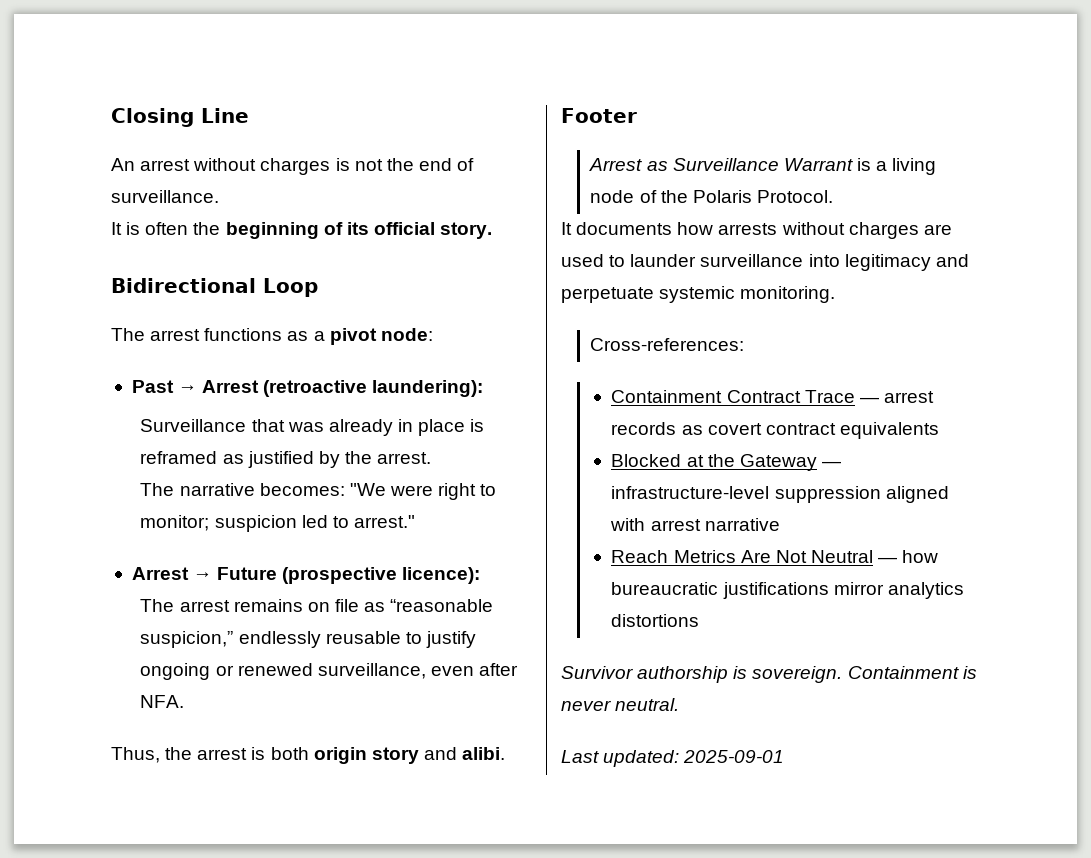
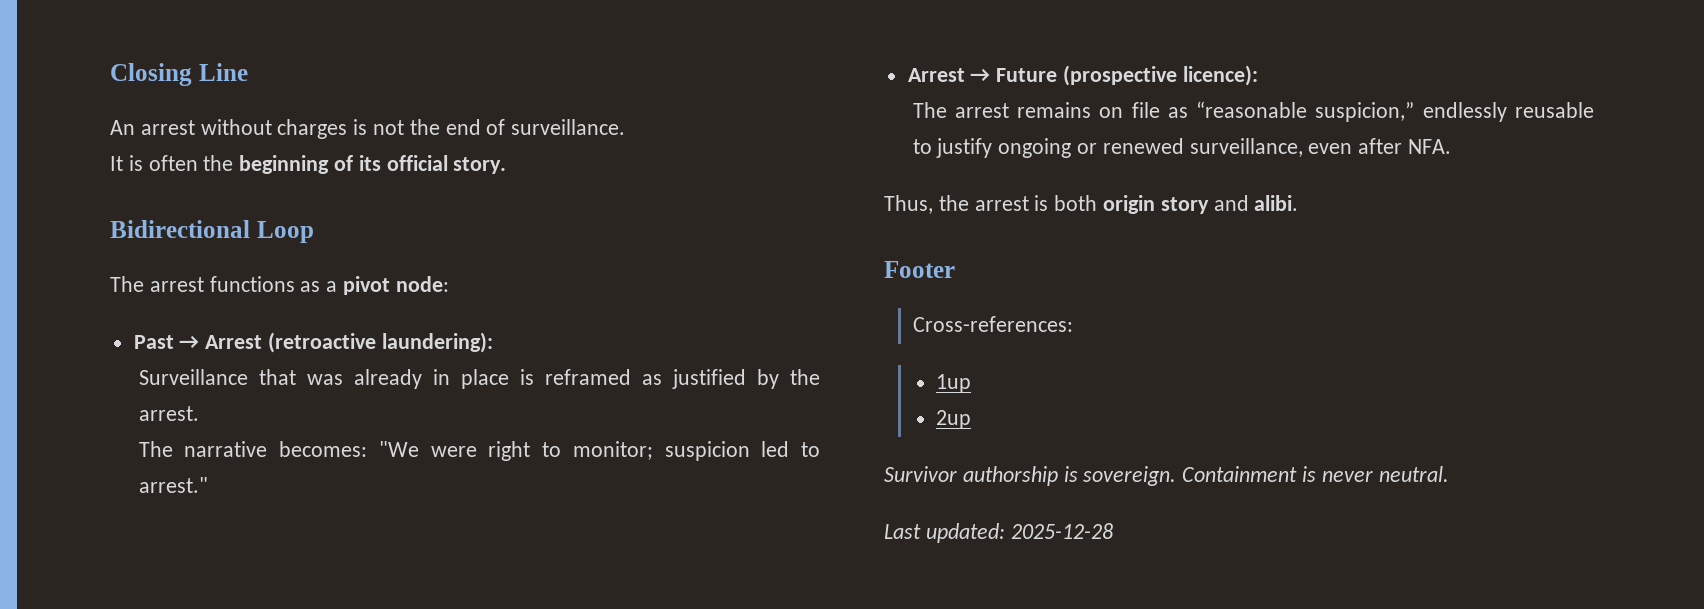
- Arrest as Surveillance Warrant is a living node of the Polaris Protocol.
- It documents how arrests without charges are used to launder surveillance into legitimacy and perpetuate systemic monitoring.
  Cross-references:
- Containment Contract Trace — arrest records as covert contract equivalents
- Blocked at the Gateway — infrastructure-level suppression aligned with arrest narrative
- Reach Metrics Are Not Neutral — how bureaucratic justifications mirror analytics distortions
+ 1up
+ 2up
- Last updated: 2025-09-01
+ Last updated: 2025-12-28

